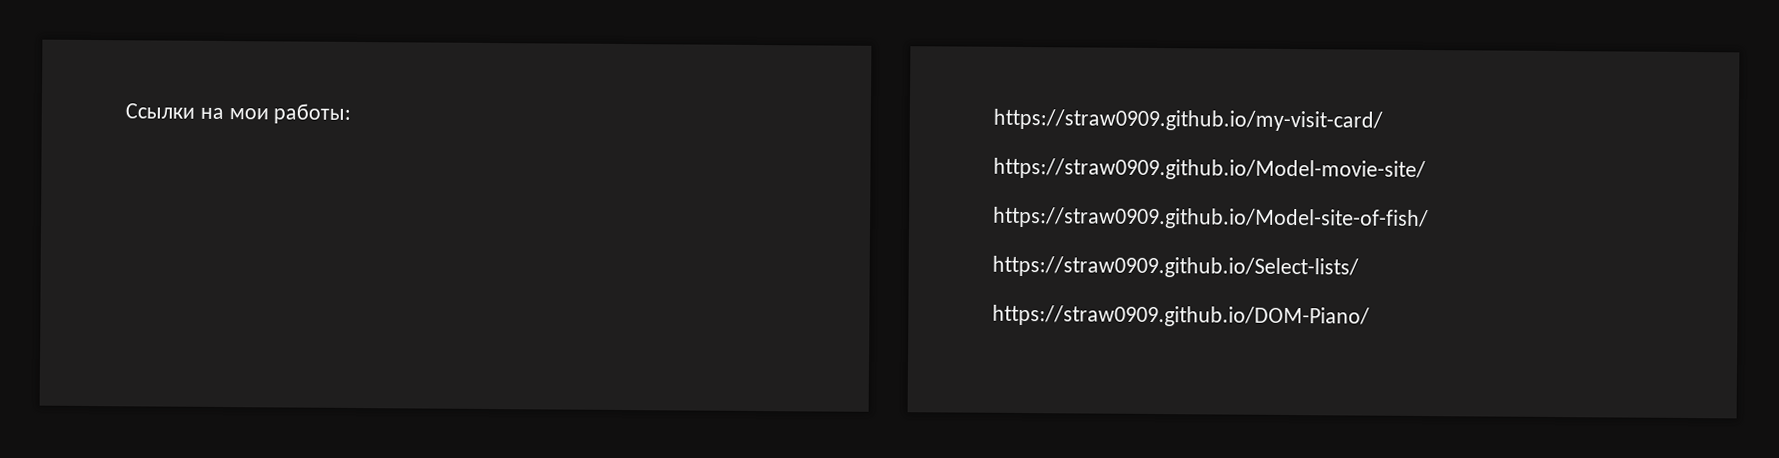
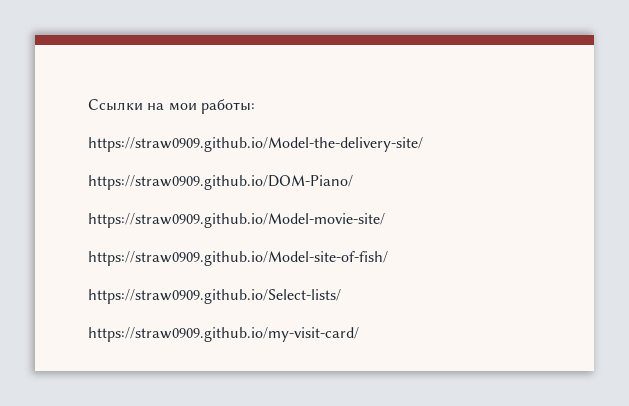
- https://straw0909.github.io/my-visit-card/
+ https://straw0909.github.io/Model-the-delivery-site/
+ https://straw0909.github.io/DOM-Piano/
- https://straw0909.github.io/DOM-Piano/
+ https://straw0909.github.io/my-visit-card/

